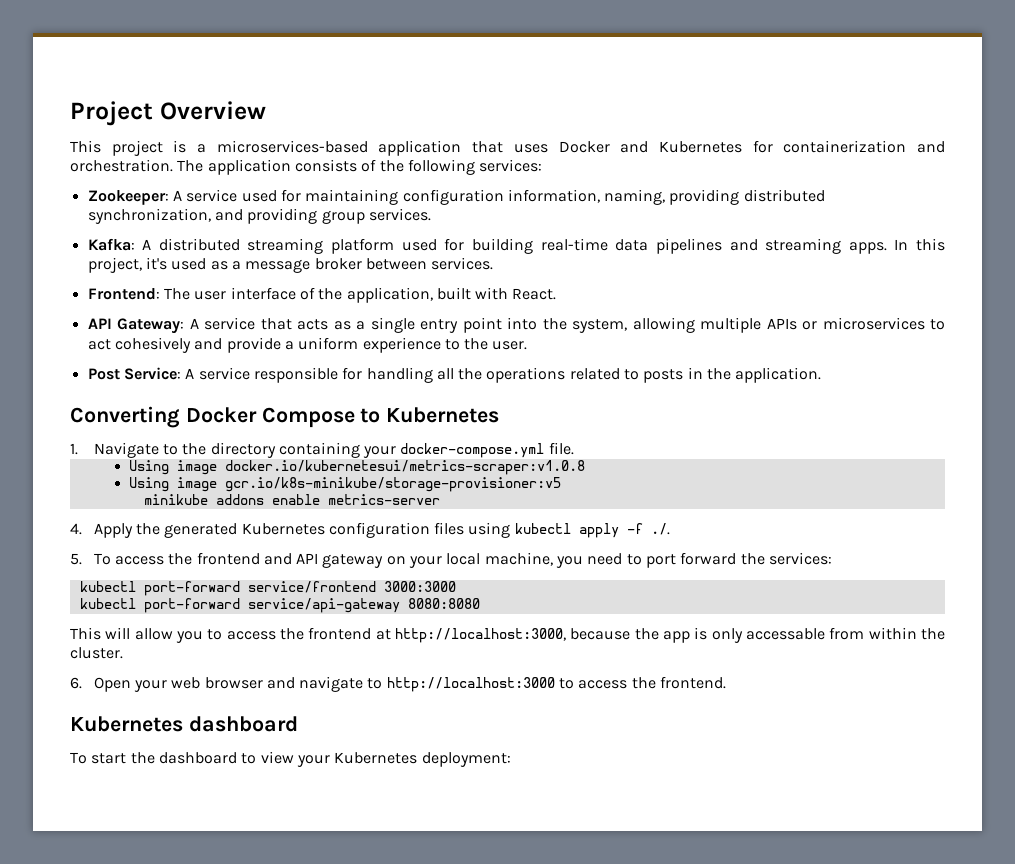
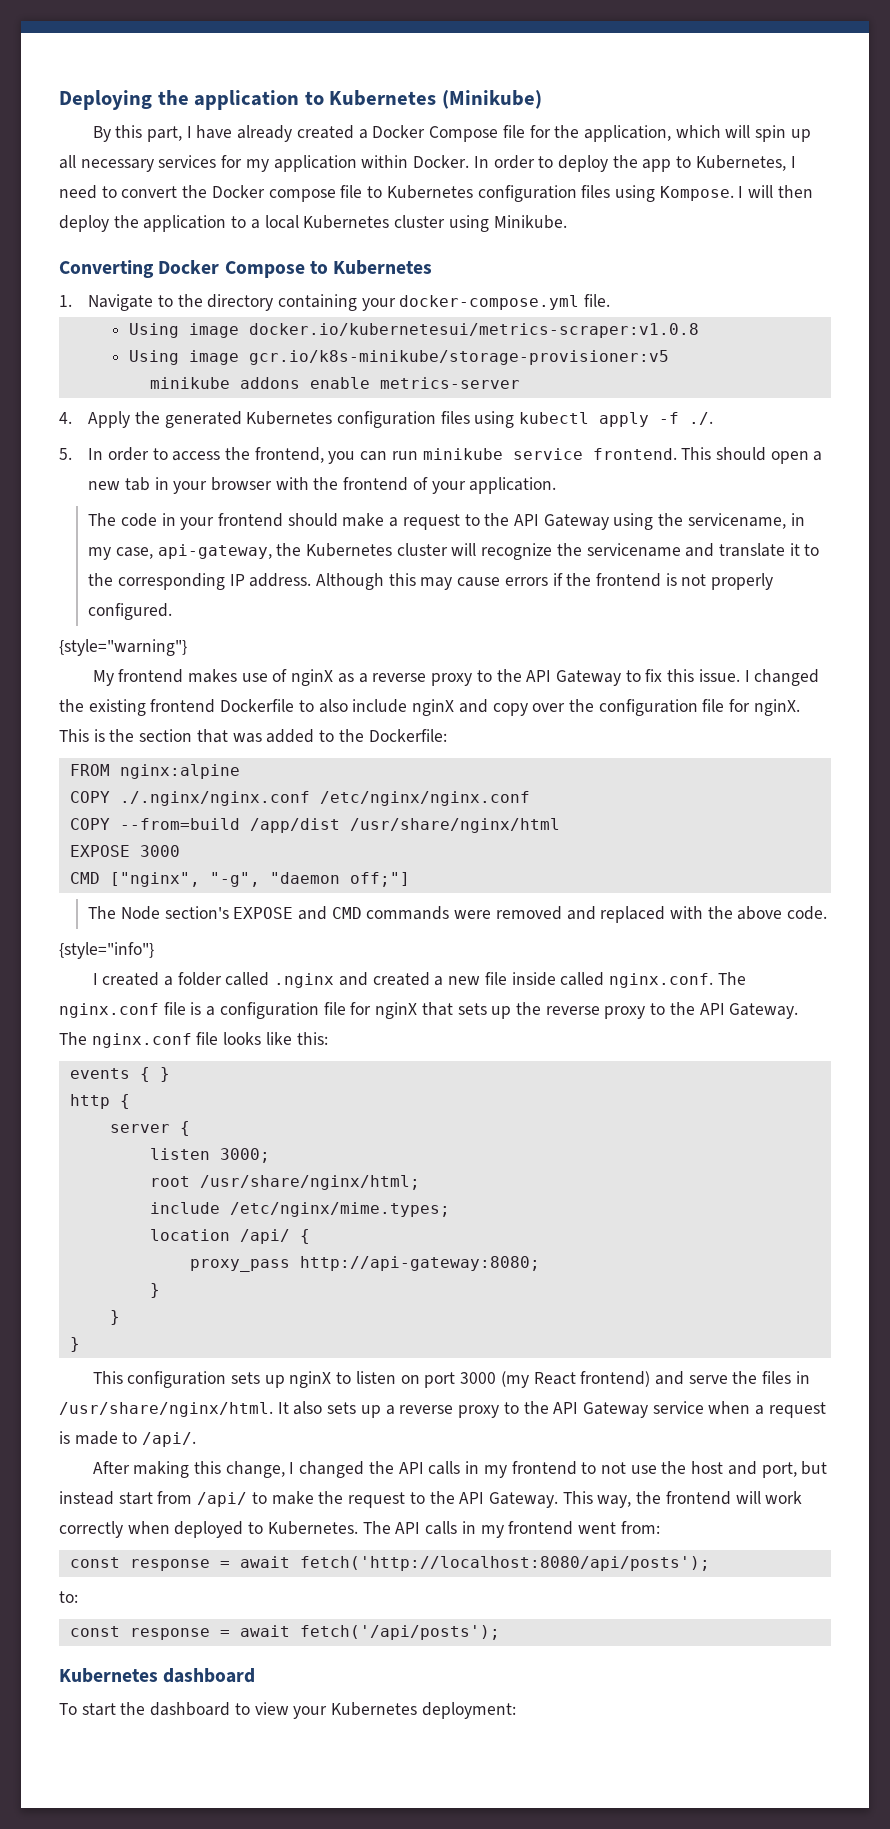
- Project Overview
- This project is a microservices-based application that uses Docker and Kubernetes for containerization and orchestration. The application consists of the following services:
- Zookeeper: A service used for maintaining configuration information, naming, providing distributed synchronization, and providing group services.
- Kafka: A distributed streaming platform used for building real-time data pipelines and streaming apps. In this project, it's used as a message broker between services.
- Frontend: The user interface of the application, built with React.
- API Gateway: A service that acts as a single entry point into the system, allowing multiple APIs or microservices to act cohesively and provide a uniform experience to the user.
- Post Service: A service responsible for handling all the operations related to posts in the application.
+ Deploying the application to Kubernetes (Minikube)
+ By this part, I have already created a Docker Compose file for the application, which will spin up all necessary services for my application within Docker. In order to deploy the app to Kubernetes, I need to convert the Docker compose file to Kubernetes configuration files using Kompose. I will then deploy the application to a local Kubernetes cluster using Minikube.
- 5. To access the frontend and API gateway on your local machine, you need to port forward the services:
- kubectl port-forward service/frontend 3000:3000
- kubectl port-forward service/api-gateway 8080:8080
- This will allow you to access the frontend at http://localhost:3000, because the app is only accessable from within the cluster.
- 6. Open your web browser and navigate to http://localhost:3000 to access the frontend.
+ 5. In order to access the frontend, you can run minikube service frontend. This should open a new tab in your browser with the frontend of your application.
+ The code in your frontend should make a request to the API Gateway using the servicename, in my case, api-gateway, the Kubernetes cluster will recognize the servicename and translate it to the corresponding IP address. Although this may cause errors if the frontend is not properly configured.
+ {style="warning"}
+ My frontend makes use of nginX as a reverse proxy to the API Gateway to fix this issue. I changed the existing frontend Dockerfile to also include nginX and copy over the configuration file for nginX. This is the section that was added to the Dockerfile:
+ FROM nginx:alpine
+ COPY ./.nginx/nginx.conf /etc/nginx/nginx.conf
+ COPY --from=build /app/dist /usr/share/nginx/html
+ EXPOSE 3000
+ CMD ["nginx", "-g", "daemon off;"]
+ The Node section's EXPOSE and CMD commands were removed and replaced with the above code.
+ {style="info"}
+ I created a folder called .nginx and created a new file inside called nginx.conf. The nginx.conf file is a configuration file for nginX that sets up the reverse proxy to the API Gateway. The nginx.conf file looks like this:
+ events { }
+ http {
+ server {
+ listen 3000;
+ root /usr/share/nginx/html;
+ include /etc/nginx/mime.types;
+ location /api/ {
+ proxy_pass http://api-gateway:8080;
+ }
+ }
+ }
+ This configuration sets up nginX to listen on port 3000 (my React frontend) and serve the files in /usr/share/nginx/html. It also sets up a reverse proxy to the API Gateway service when a request is made to /api/.
+ After making this change, I changed the API calls in my frontend to not use the host and port, but instead start from /api/ to make the request to the API Gateway. This way, the frontend will work correctly when deployed to Kubernetes. The API calls in my frontend went from:
+ const response = await fetch('http://localhost:8080/api/posts');
+ to:
+ const response = await fetch('/api/posts');

